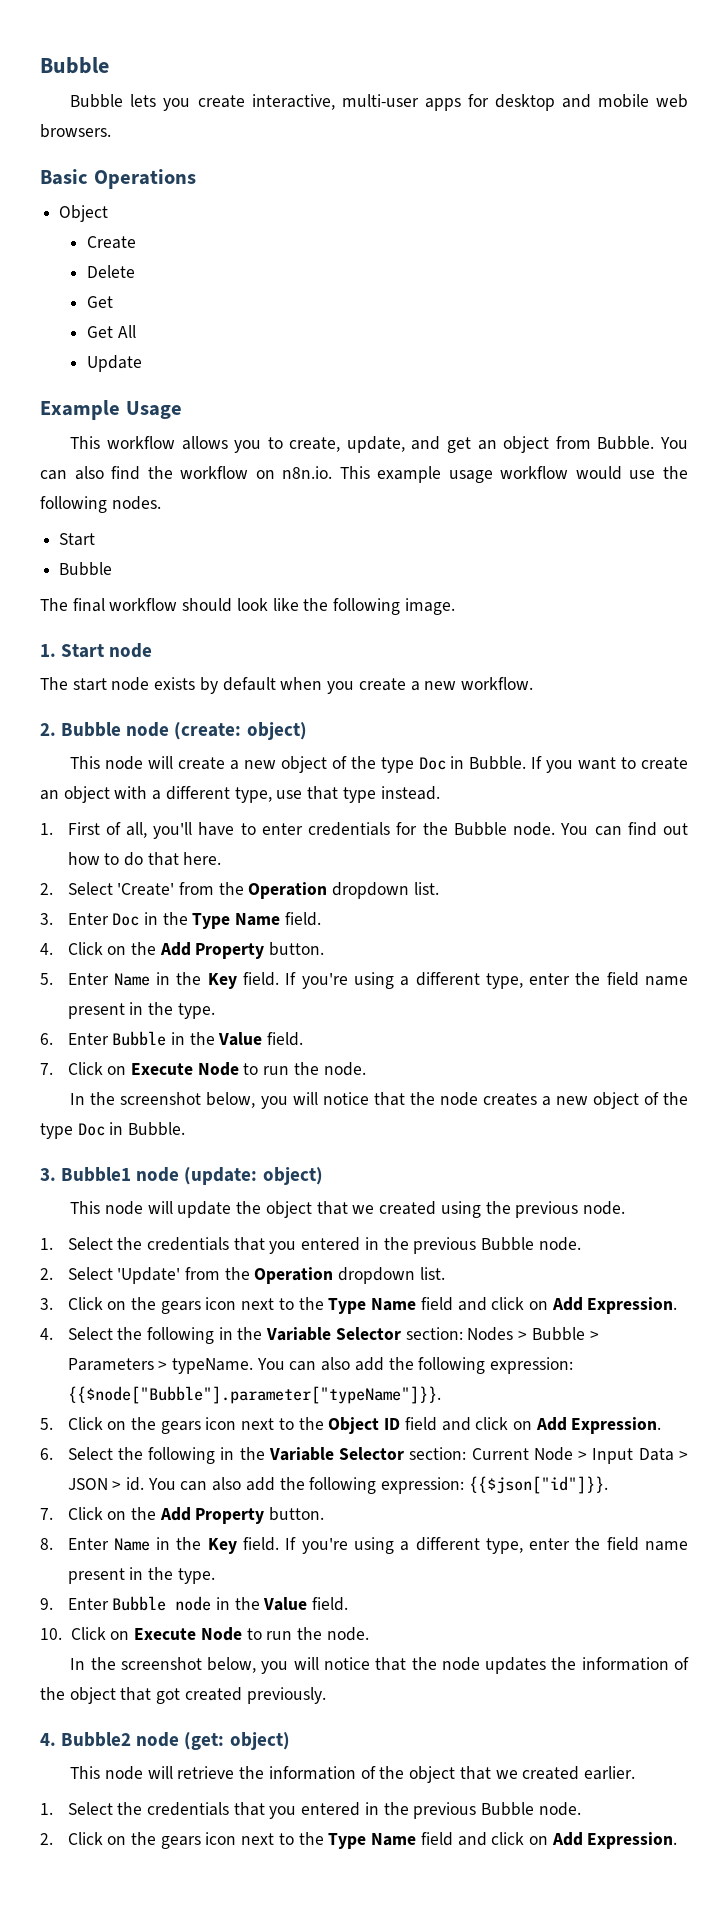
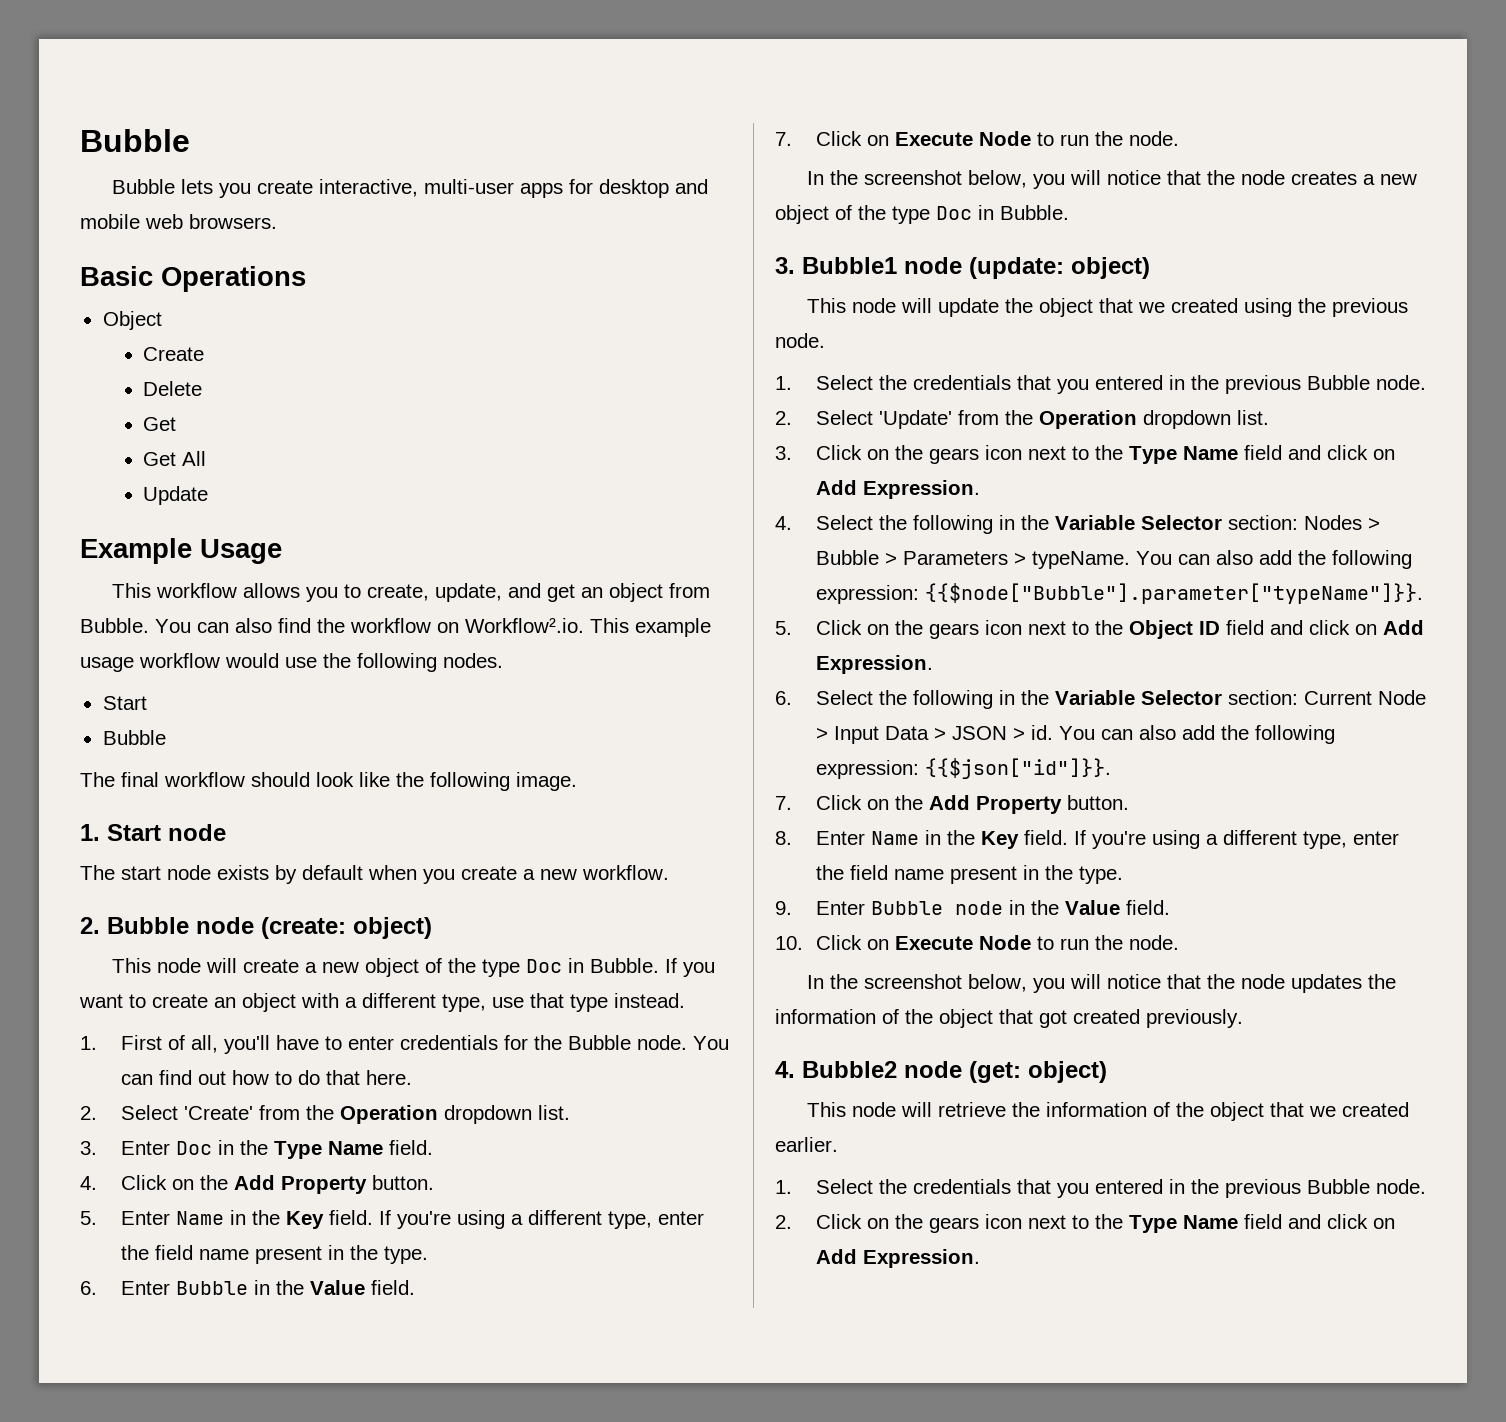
- You can also find the workflow on n8n.io. This example usage workflow would use the following nodes.
+ You can also find the workflow on Workflow².io. This example usage workflow would use the following nodes.

